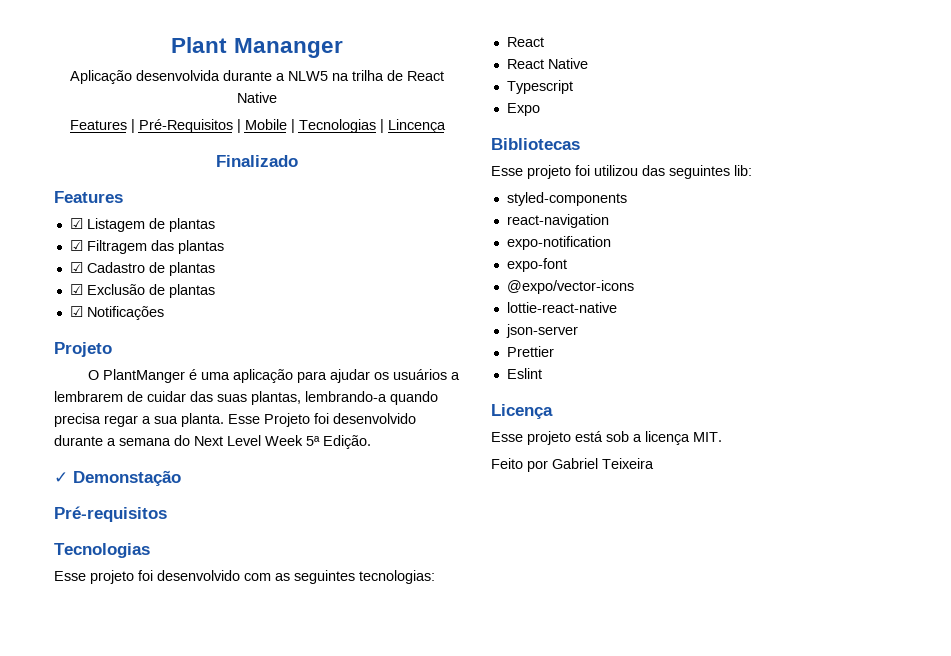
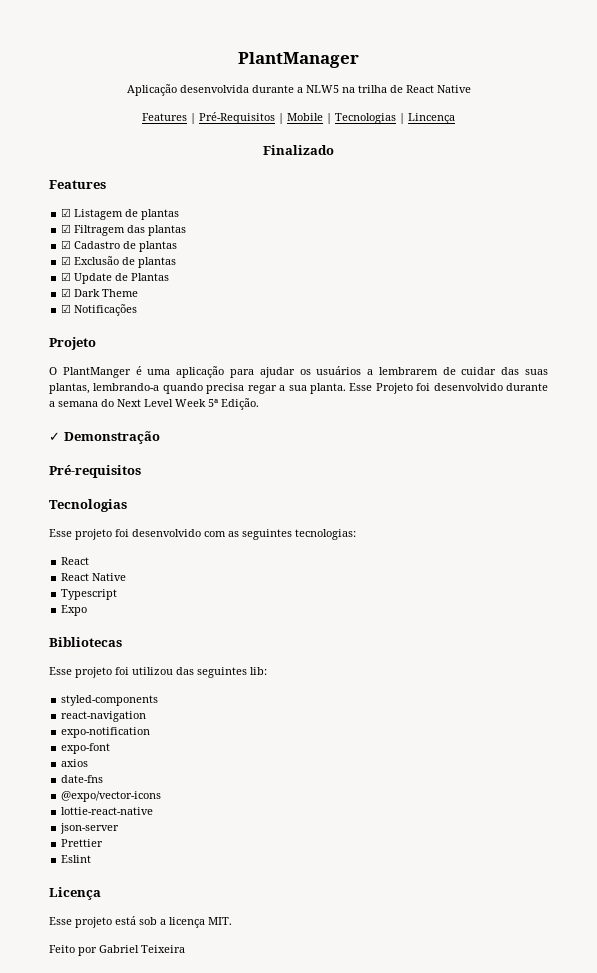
- Plant Mananger
+ PlantManager
+ ☑ Update de Plantas
+ ☑ Dark Theme
- ✓ Demonstação
+ ✓ Demonstração
+ axios
+ date-fns

